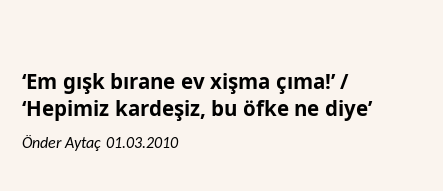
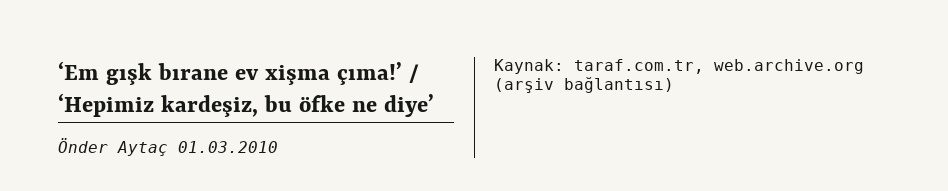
+ Kaynak: taraf.com.tr, web.archive.org (arşiv bağlantısı)

